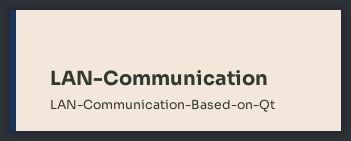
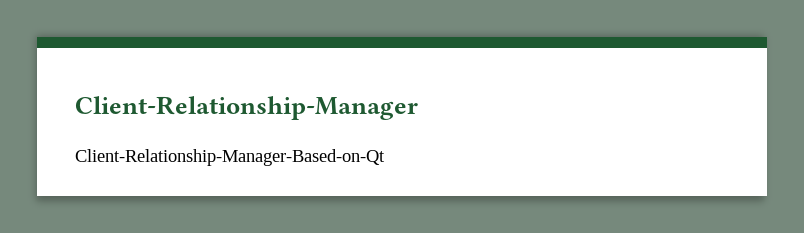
- LAN-Communication
- LAN-Communication-Based-on-Qt
+ Client-Relationship-Manager
+ Client-Relationship-Manager-Based-on-Qt

